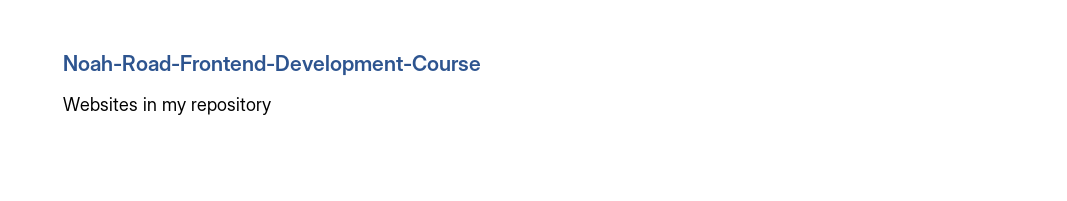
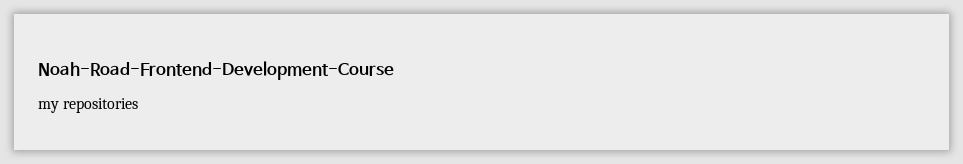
- Websites in my repository
+ my repositories

